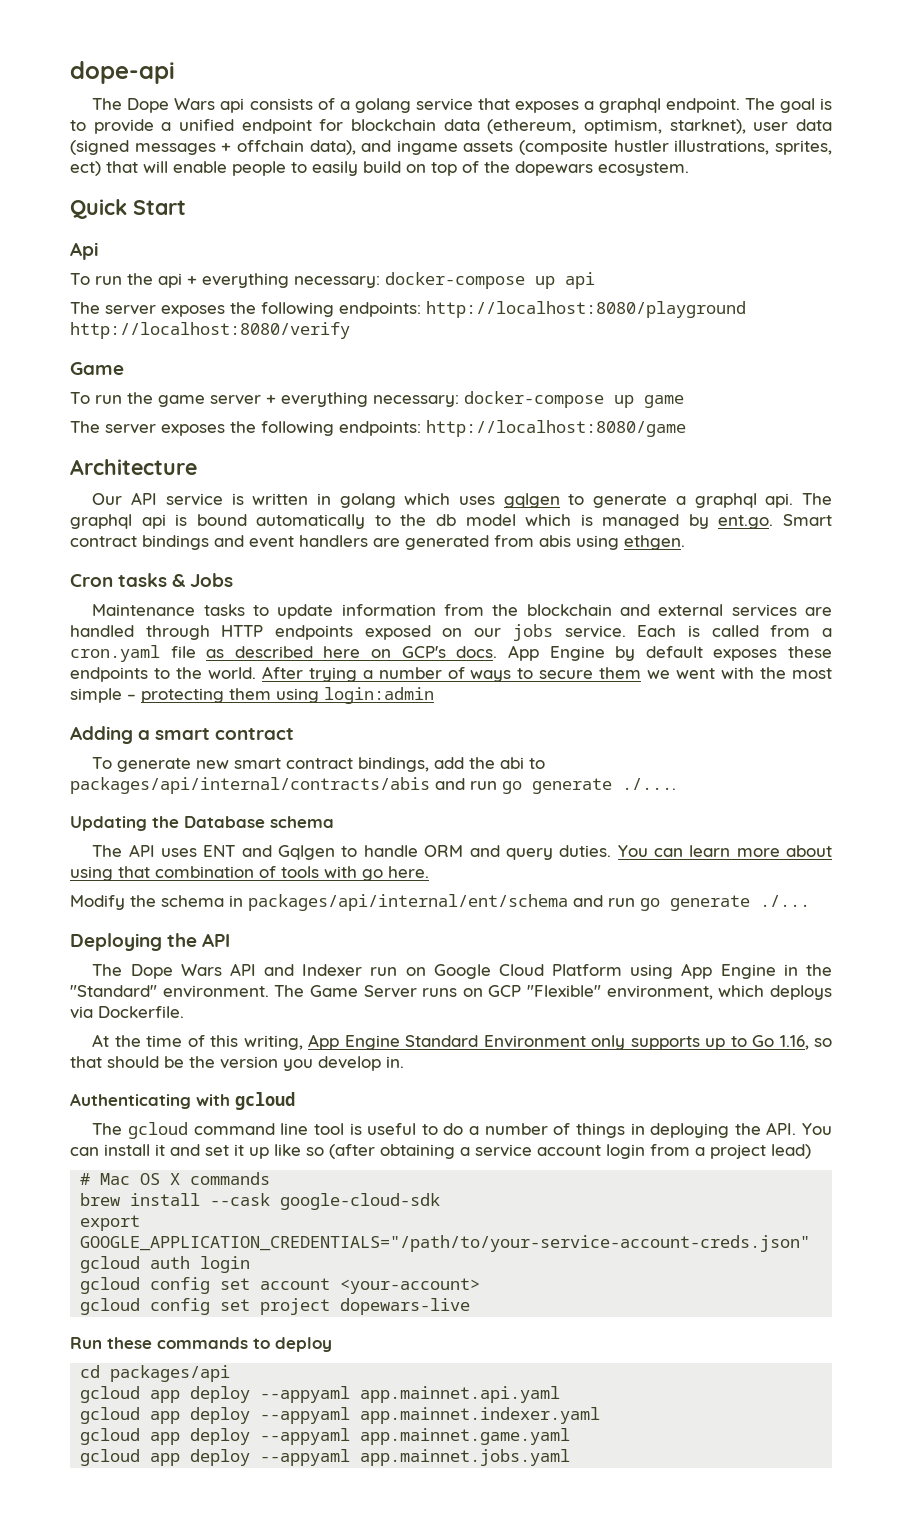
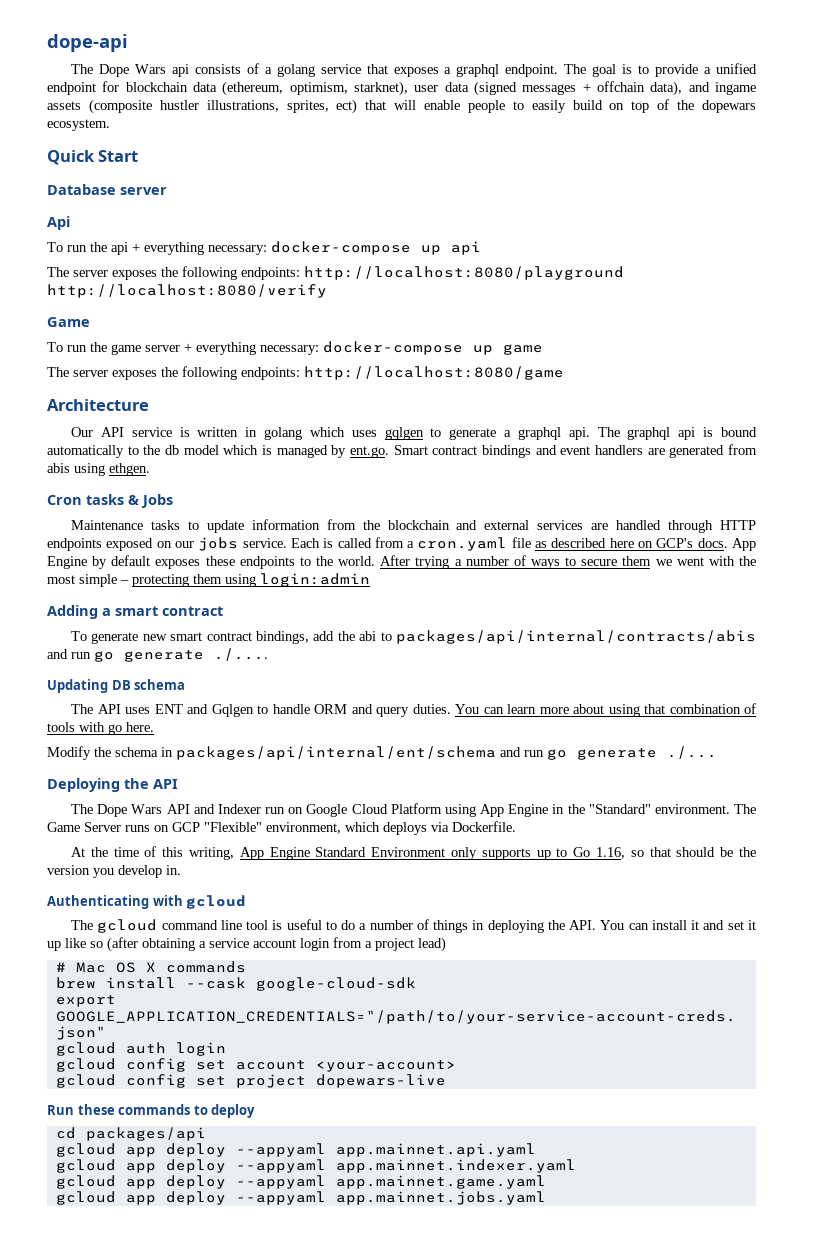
+ Database server
- Updating the Database schema
+ Updating DB schema

